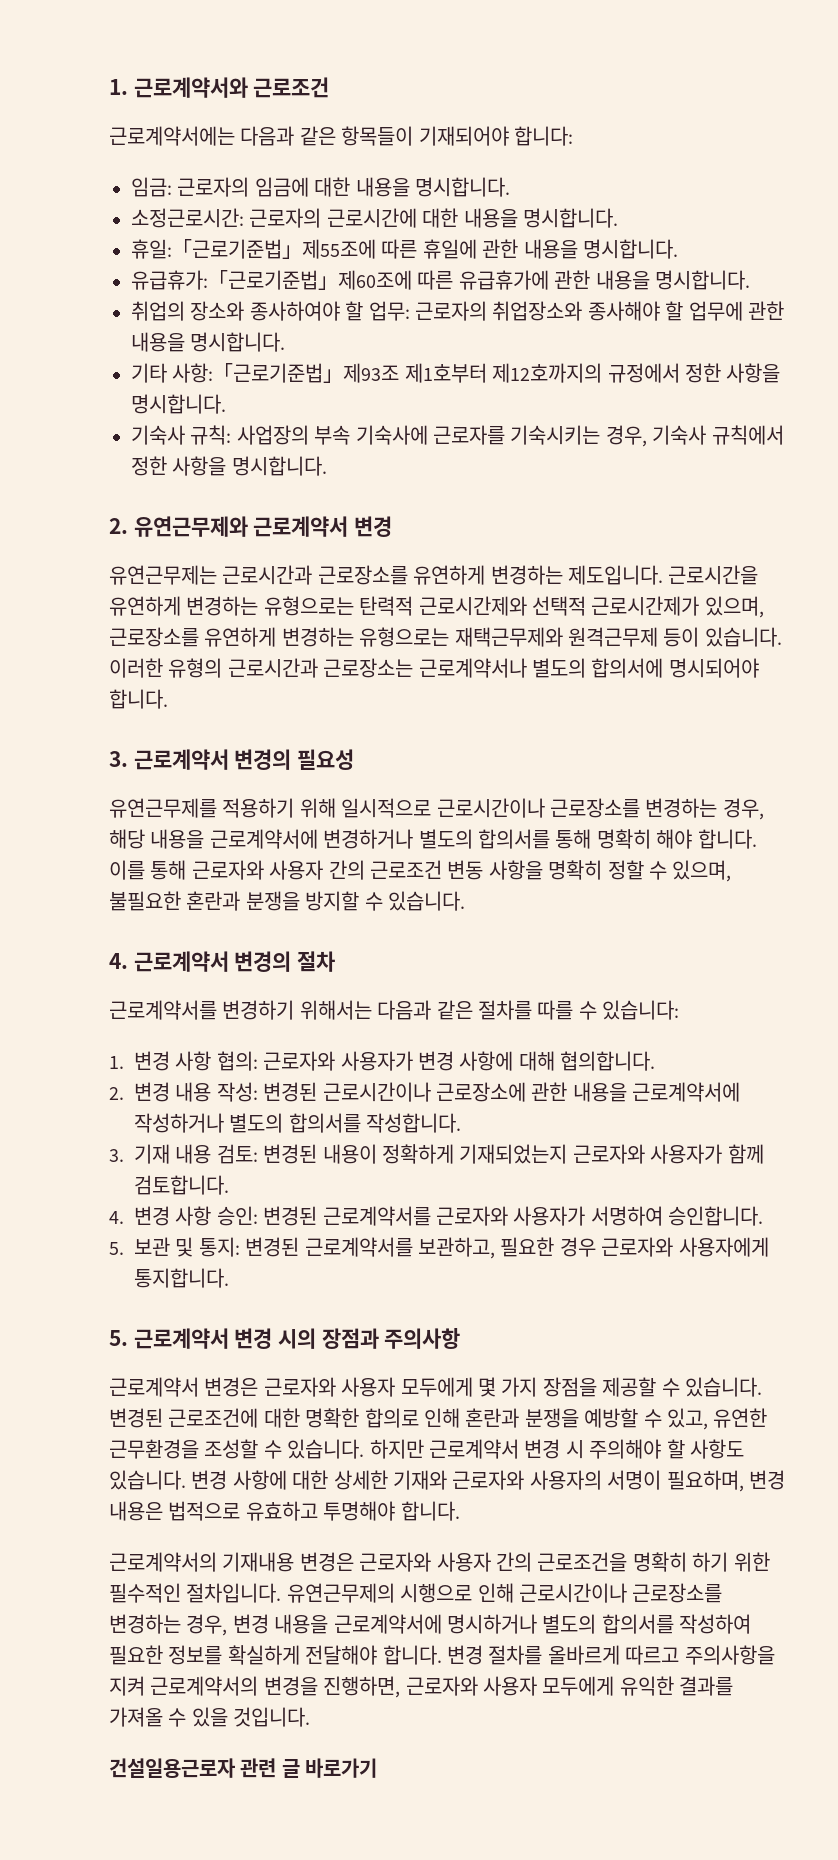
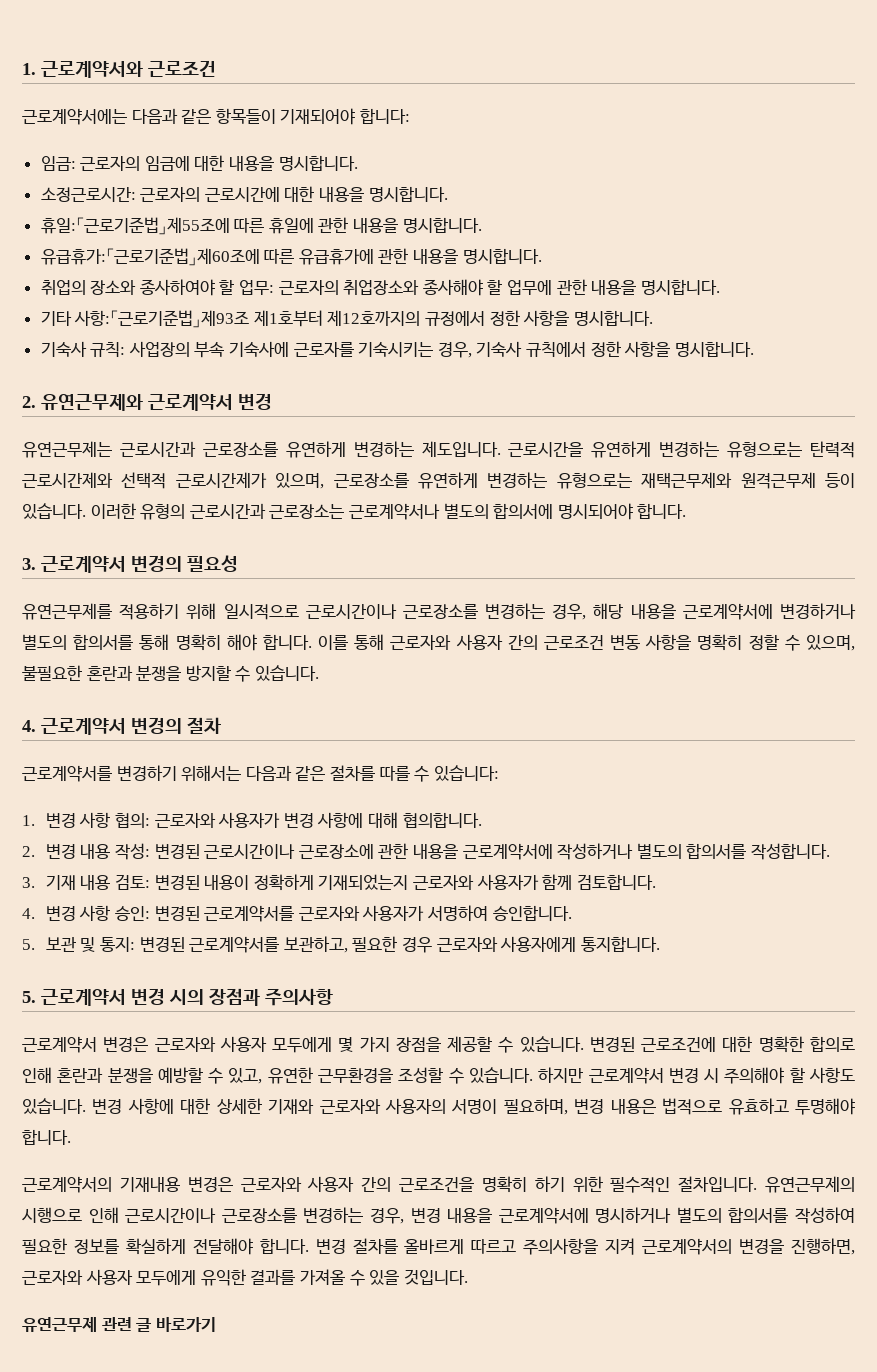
- 건설일용근로자 관련 글 바로가기
+ 유연근무제 관련 글 바로가기

